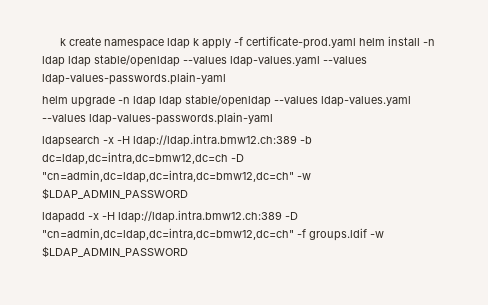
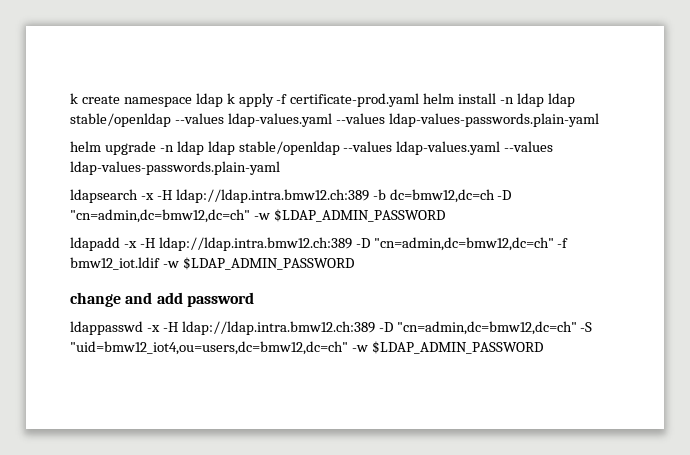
- ldapsearch -x -H ldap://ldap.intra.bmw12.ch:389 -b dc=ldap,dc=intra,dc=bmw12,dc=ch -D "cn=admin,dc=ldap,dc=intra,dc=bmw12,dc=ch" -w $LDAP_ADMIN_PASSWORD
+ ldapsearch -x -H ldap://ldap.intra.bmw12.ch:389 -b dc=bmw12,dc=ch -D "cn=admin,dc=bmw12,dc=ch" -w $LDAP_ADMIN_PASSWORD
- ldapadd -x -H ldap://ldap.intra.bmw12.ch:389 -D "cn=admin,dc=ldap,dc=intra,dc=bmw12,dc=ch" -f groups.ldif -w $LDAP_ADMIN_PASSWORD
+ ldapadd -x -H ldap://ldap.intra.bmw12.ch:389 -D "cn=admin,dc=bmw12,dc=ch" -f bmw12_iot.ldif -w $LDAP_ADMIN_PASSWORD
+ change and add password
+ ldappasswd -x -H ldap://ldap.intra.bmw12.ch:389 -D "cn=admin,dc=bmw12,dc=ch" -S "uid=bmw12_iot4,ou=users,dc=bmw12,dc=ch" -w $LDAP_ADMIN_PASSWORD

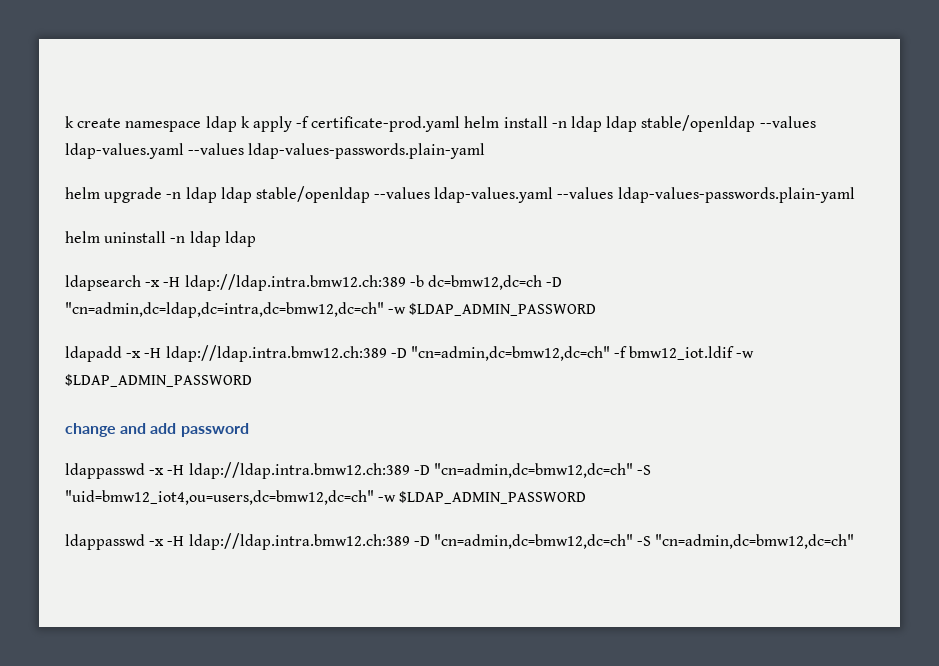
+ helm uninstall -n ldap ldap
- ldapsearch -x -H ldap://ldap.intra.bmw12.ch:389 -b dc=bmw12,dc=ch -D "cn=admin,dc=bmw12,dc=ch" -w $LDAP_ADMIN_PASSWORD
+ ldapsearch -x -H ldap://ldap.intra.bmw12.ch:389 -b dc=bmw12,dc=ch -D "cn=admin,dc=ldap,dc=intra,dc=bmw12,dc=ch" -w $LDAP_ADMIN_PASSWORD
+ ldappasswd -x -H ldap://ldap.intra.bmw12.ch:389 -D "cn=admin,dc=bmw12,dc=ch" -S "cn=admin,dc=bmw12,dc=ch"

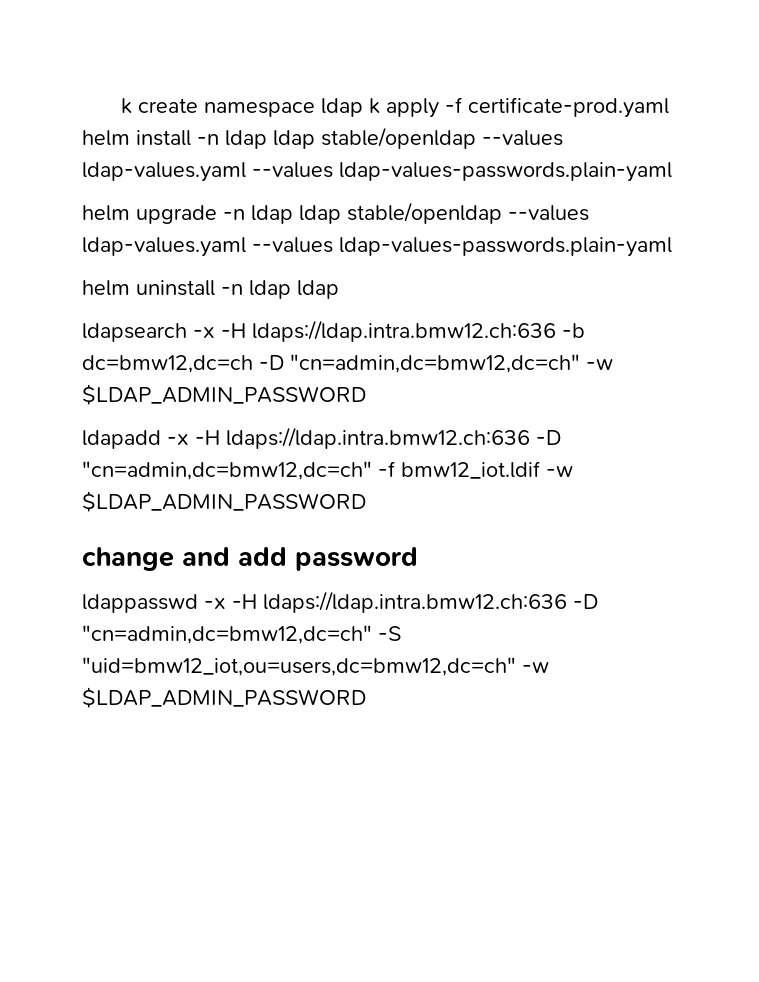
- ldapsearch -x -H ldap://ldap.intra.bmw12.ch:389 -b dc=bmw12,dc=ch -D "cn=admin,dc=ldap,dc=intra,dc=bmw12,dc=ch" -w $LDAP_ADMIN_PASSWORD
+ ldapsearch -x -H ldaps://ldap.intra.bmw12.ch:636 -b dc=bmw12,dc=ch -D "cn=admin,dc=bmw12,dc=ch" -w $LDAP_ADMIN_PASSWORD
- ldapadd -x -H ldap://ldap.intra.bmw12.ch:389 -D "cn=admin,dc=bmw12,dc=ch" -f bmw12_iot.ldif -w $LDAP_ADMIN_PASSWORD
+ ldapadd -x -H ldaps://ldap.intra.bmw12.ch:636 -D "cn=admin,dc=bmw12,dc=ch" -f bmw12_iot.ldif -w $LDAP_ADMIN_PASSWORD
- ldappasswd -x -H ldap://ldap.intra.bmw12.ch:389 -D "cn=admin,dc=bmw12,dc=ch" -S "uid=bmw12_iot4,ou=users,dc=bmw12,dc=ch" -w $LDAP_ADMIN_PASSWORD
- ldappasswd -x -H ldap://ldap.intra.bmw12.ch:389 -D "cn=admin,dc=bmw12,dc=ch" -S "cn=admin,dc=bmw12,dc=ch"
+ ldappasswd -x -H ldaps://ldap.intra.bmw12.ch:636 -D "cn=admin,dc=bmw12,dc=ch" -S "uid=bmw12_iot,ou=users,dc=bmw12,dc=ch" -w $LDAP_ADMIN_PASSWORD

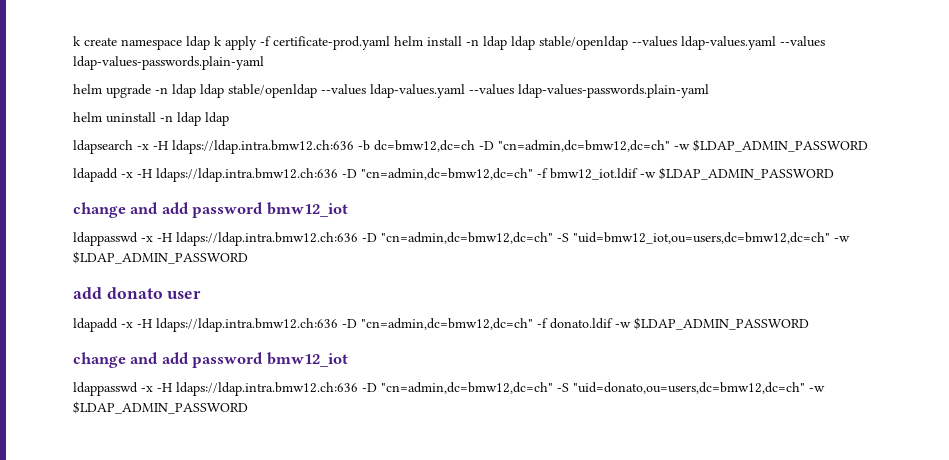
  ldapadd -x -H ldaps://ldap.intra.bmw12.ch:636 -D "cn=admin,dc=bmw12,dc=ch" -f bmw12_iot.ldif -w $LDAP_ADMIN_PASSWORD
- change and add password
+ change and add password bmw12_iot
+ add donato user
+ ldapadd -x -H ldaps://ldap.intra.bmw12.ch:636 -D "cn=admin,dc=bmw12,dc=ch" -f donato.ldif -w $LDAP_ADMIN_PASSWORD
+ change and add password bmw12_iot
+ ldappasswd -x -H ldaps://ldap.intra.bmw12.ch:636 -D "cn=admin,dc=bmw12,dc=ch" -S "uid=donato,ou=users,dc=bmw12,dc=ch" -w $LDAP_ADMIN_PASSWORD

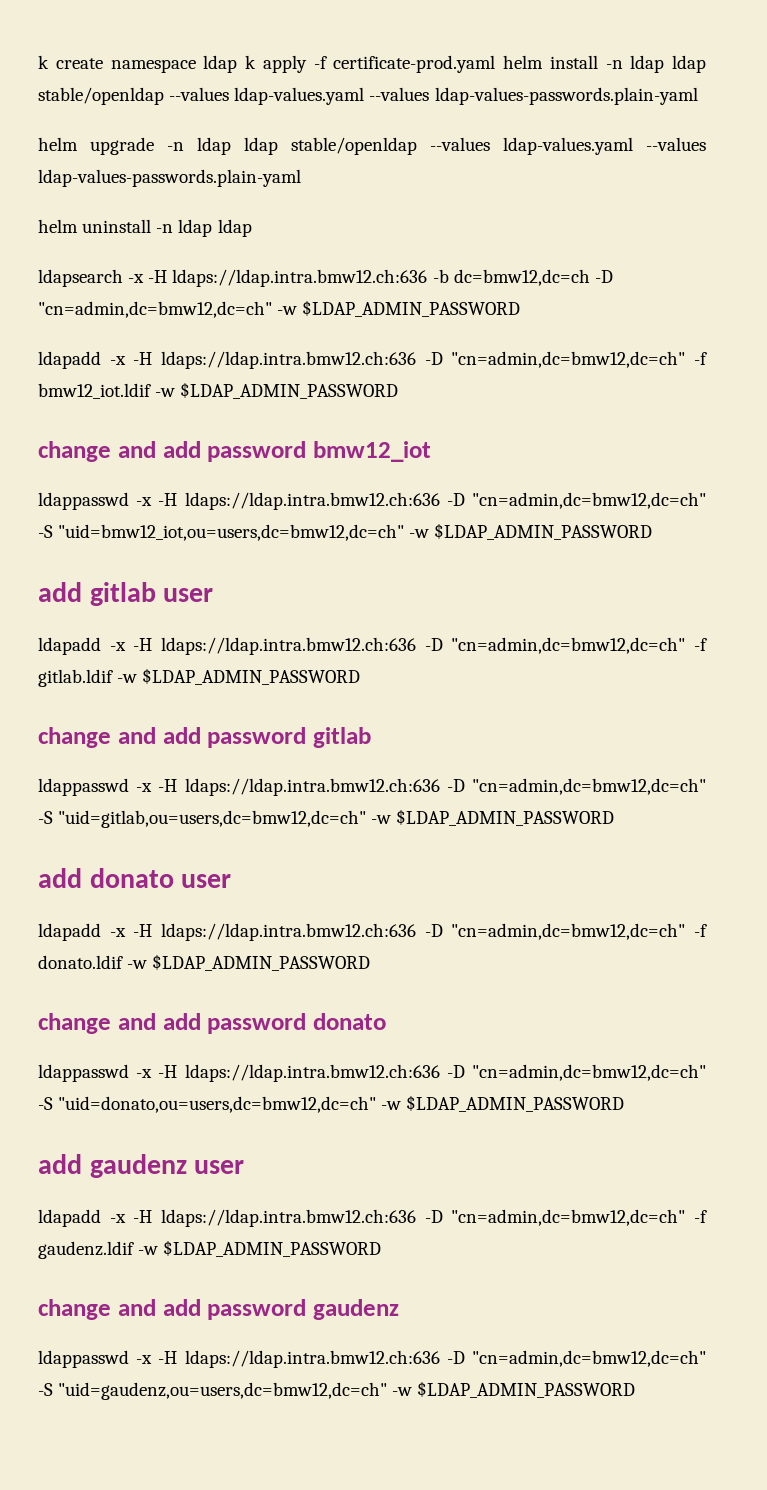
+ add gitlab user
+ ldapadd -x -H ldaps://ldap.intra.bmw12.ch:636 -D "cn=admin,dc=bmw12,dc=ch" -f gitlab.ldif -w $LDAP_ADMIN_PASSWORD
+ change and add password gitlab
+ ldappasswd -x -H ldaps://ldap.intra.bmw12.ch:636 -D "cn=admin,dc=bmw12,dc=ch" -S "uid=gitlab,ou=users,dc=bmw12,dc=ch" -w $LDAP_ADMIN_PASSWORD
  ldapadd -x -H ldaps://ldap.intra.bmw12.ch:636 -D "cn=admin,dc=bmw12,dc=ch" -f donato.ldif -w $LDAP_ADMIN_PASSWORD
- change and add password bmw12_iot
+ change and add password donato
+ add gaudenz user
+ ldapadd -x -H ldaps://ldap.intra.bmw12.ch:636 -D "cn=admin,dc=bmw12,dc=ch" -f gaudenz.ldif -w $LDAP_ADMIN_PASSWORD
+ change and add password gaudenz
+ ldappasswd -x -H ldaps://ldap.intra.bmw12.ch:636 -D "cn=admin,dc=bmw12,dc=ch" -S "uid=gaudenz,ou=users,dc=bmw12,dc=ch" -w $LDAP_ADMIN_PASSWORD

